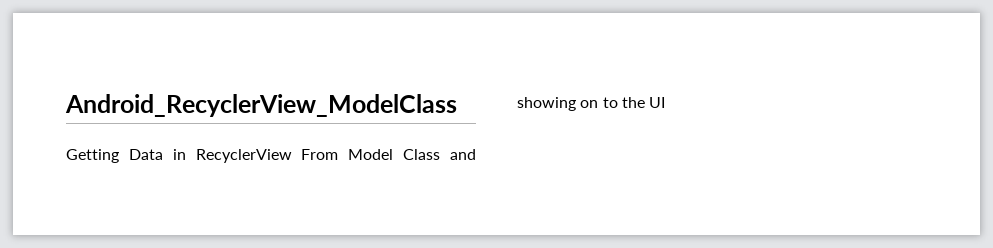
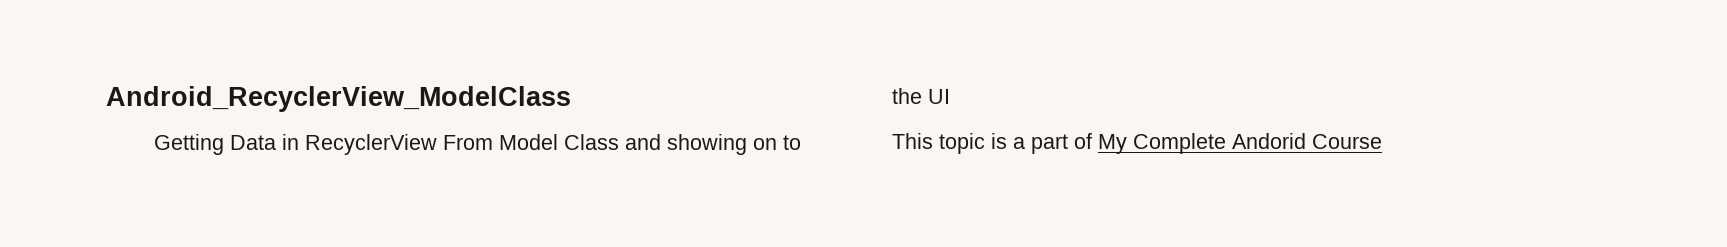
+ This topic is a part of My Complete Andorid Course

